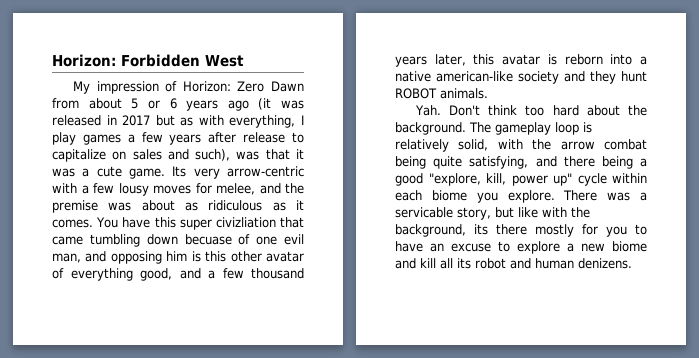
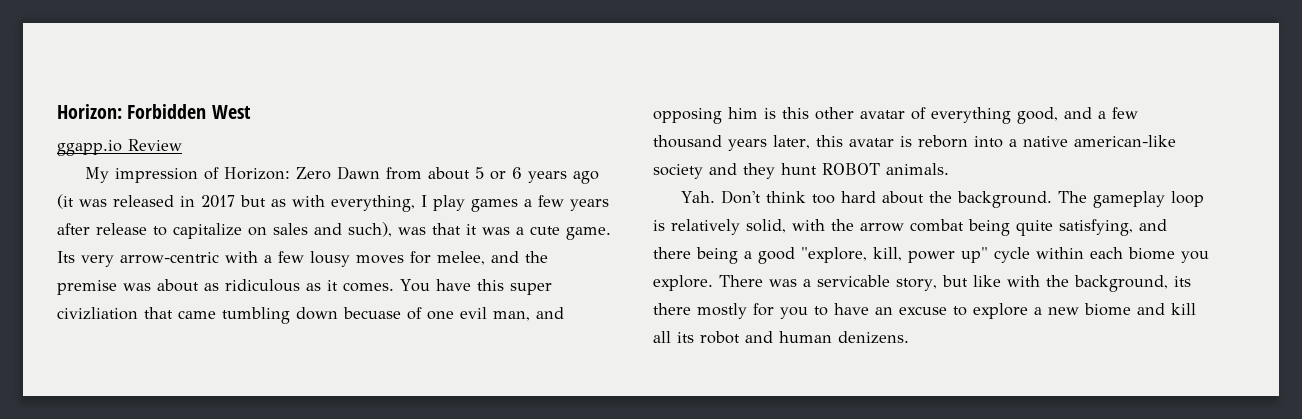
+ ggapp.io Review

